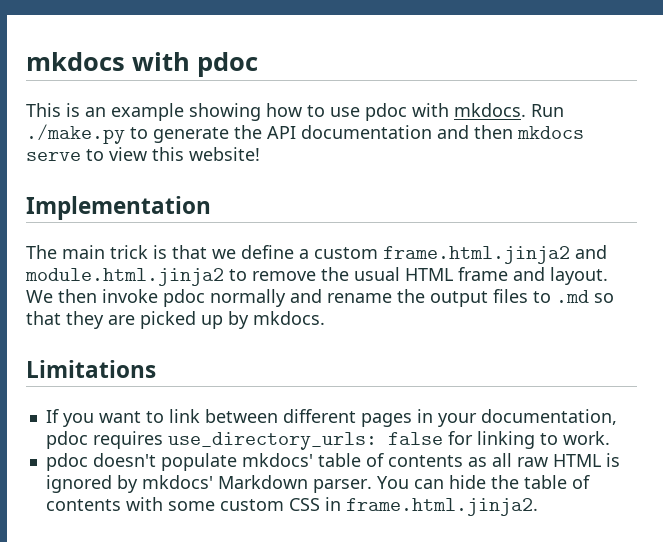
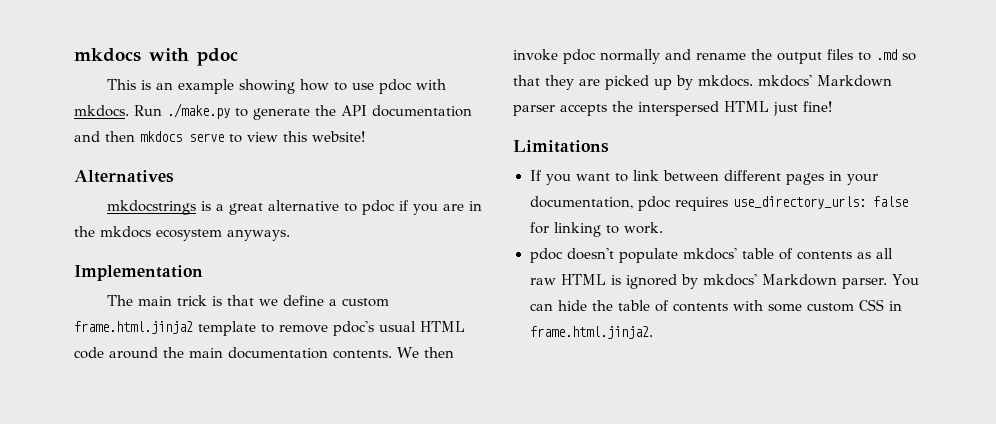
+ Alternatives
+ mkdocstrings is a great alternative to pdoc if you are in the mkdocs ecosystem anyways.
- The main trick is that we define a custom frame.html.jinja2 and module.html.jinja2 to remove the usual HTML frame and layout.
+ The main trick is that we define a custom frame.html.jinja2 template to remove pdoc's usual HTML code around the main documentation contents.
- We then invoke pdoc normally and rename the output files to .md so that they are picked up by mkdocs.
+ We then invoke pdoc normally and rename the output files to .md so that they are picked up by mkdocs. mkdocs' Markdown parser accepts the interspersed HTML just fine!

